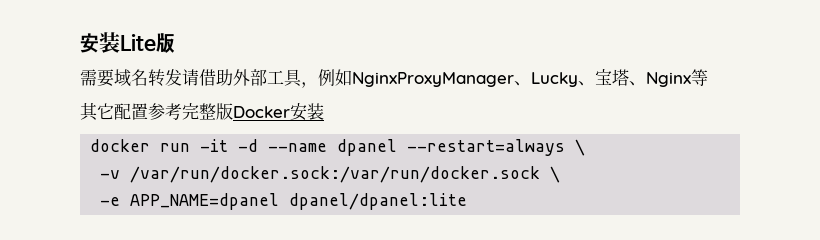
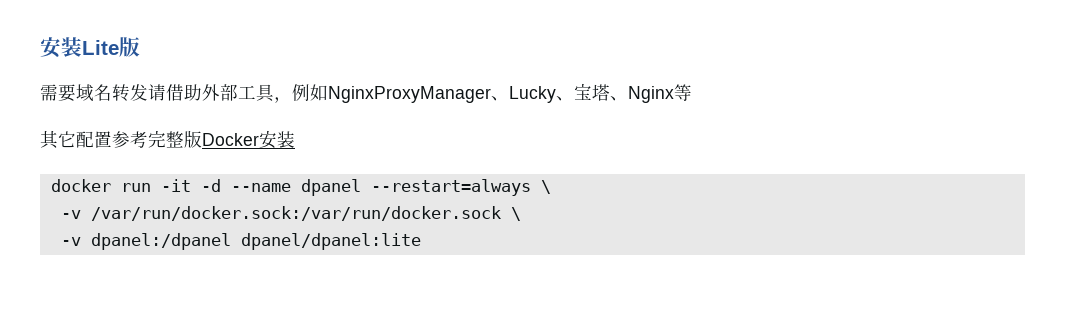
- -e APP_NAME=dpanel dpanel/dpanel:lite
+ -v dpanel:/dpanel dpanel/dpanel:lite

